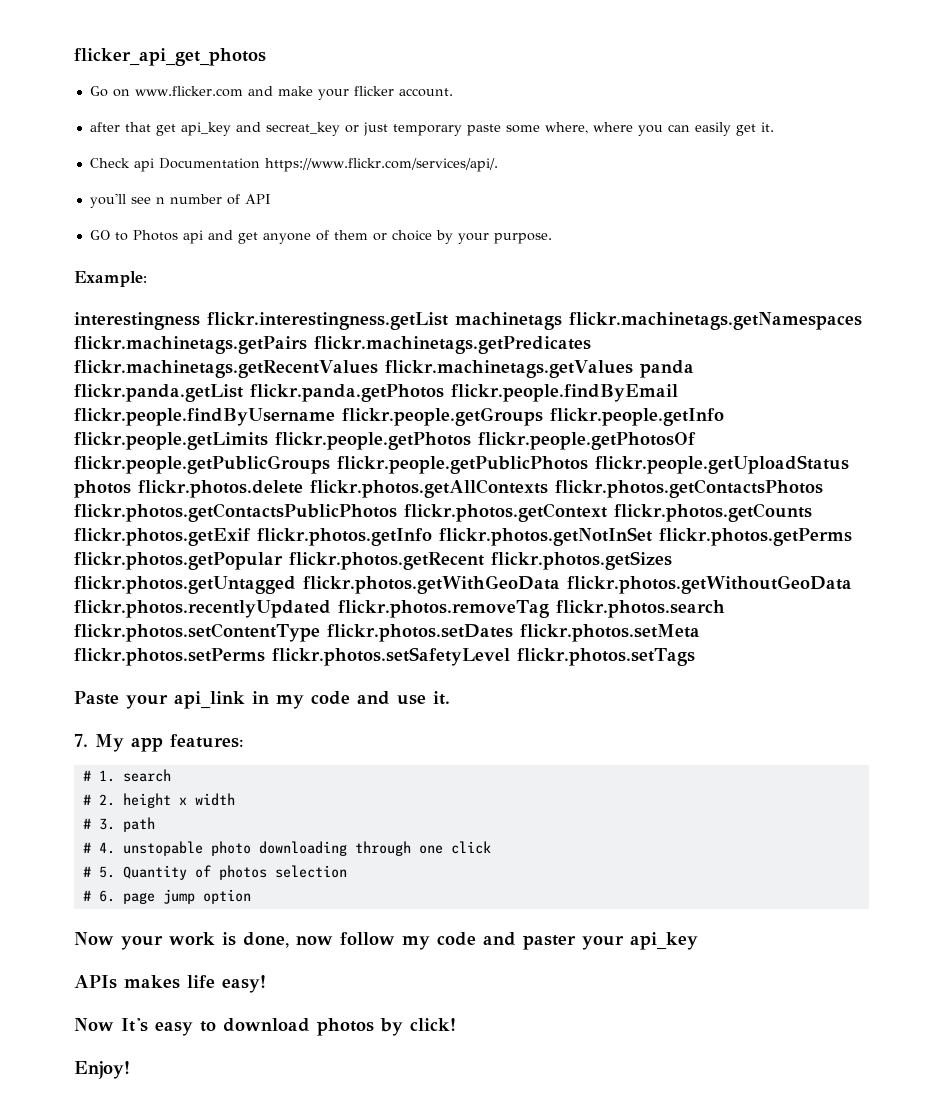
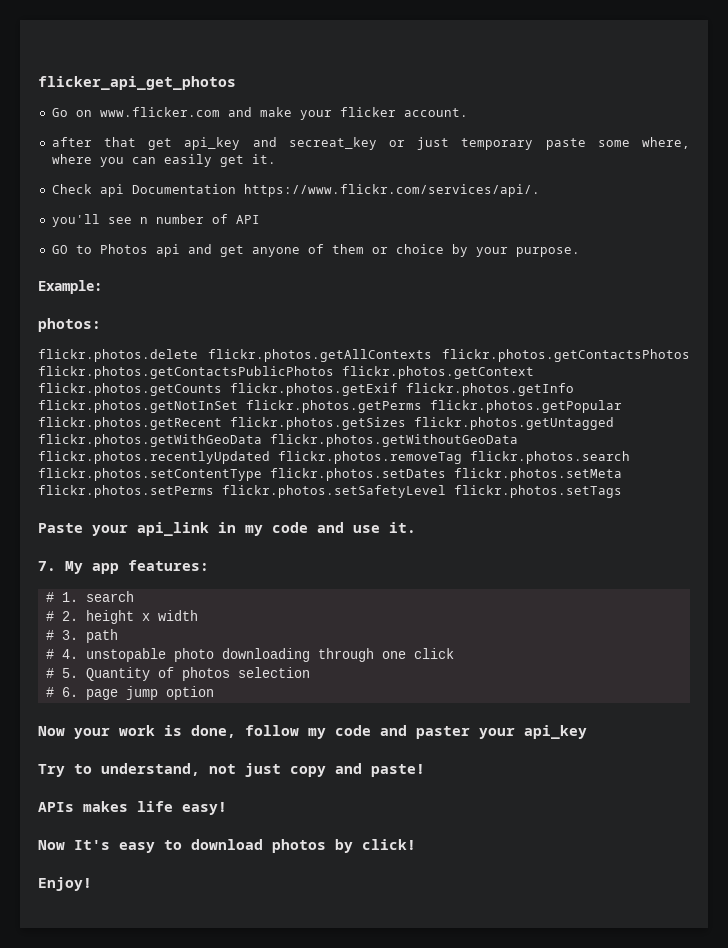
- interestingness flickr.interestingness.getList machinetags flickr.machinetags.getNamespaces flickr.machinetags.getPairs flickr.machinetags.getPredicates flickr.machinetags.getRecentValues flickr.machinetags.getValues panda flickr.panda.getList flickr.panda.getPhotos flickr.people.findByEmail flickr.people.findByUsername flickr.people.getGroups flickr.people.getInfo flickr.people.getLimits flickr.people.getPhotos flickr.people.getPhotosOf flickr.people.getPublicGroups flickr.people.getPublicPhotos flickr.people.getUploadStatus photos flickr.photos.delete flickr.photos.getAllContexts flickr.photos.getContactsPhotos flickr.photos.getContactsPublicPhotos flickr.photos.getContext flickr.photos.getCounts flickr.photos.getExif flickr.photos.getInfo flickr.photos.getNotInSet flickr.photos.getPerms flickr.photos.getPopular flickr.photos.getRecent flickr.photos.getSizes flickr.photos.getUntagged flickr.photos.getWithGeoData flickr.photos.getWithoutGeoData flickr.photos.recentlyUpdated flickr.photos.removeTag flickr.photos.search flickr.photos.setContentType flickr.photos.setDates flickr.photos.setMeta flickr.photos.setPerms flickr.photos.setSafetyLevel flickr.photos.setTags
+ photos:
+ flickr.photos.delete flickr.photos.getAllContexts flickr.photos.getContactsPhotos flickr.photos.getContactsPublicPhotos flickr.photos.getContext flickr.photos.getCounts flickr.photos.getExif flickr.photos.getInfo flickr.photos.getNotInSet flickr.photos.getPerms flickr.photos.getPopular flickr.photos.getRecent flickr.photos.getSizes flickr.photos.getUntagged flickr.photos.getWithGeoData flickr.photos.getWithoutGeoData flickr.photos.recentlyUpdated flickr.photos.removeTag flickr.photos.search flickr.photos.setContentType flickr.photos.setDates flickr.photos.setMeta flickr.photos.setPerms flickr.photos.setSafetyLevel flickr.photos.setTags
- Now your work is done, now follow my code and paster your api_key
+ Now your work is done, follow my code and paster your api_key
+ Try to understand, not just copy and paste!

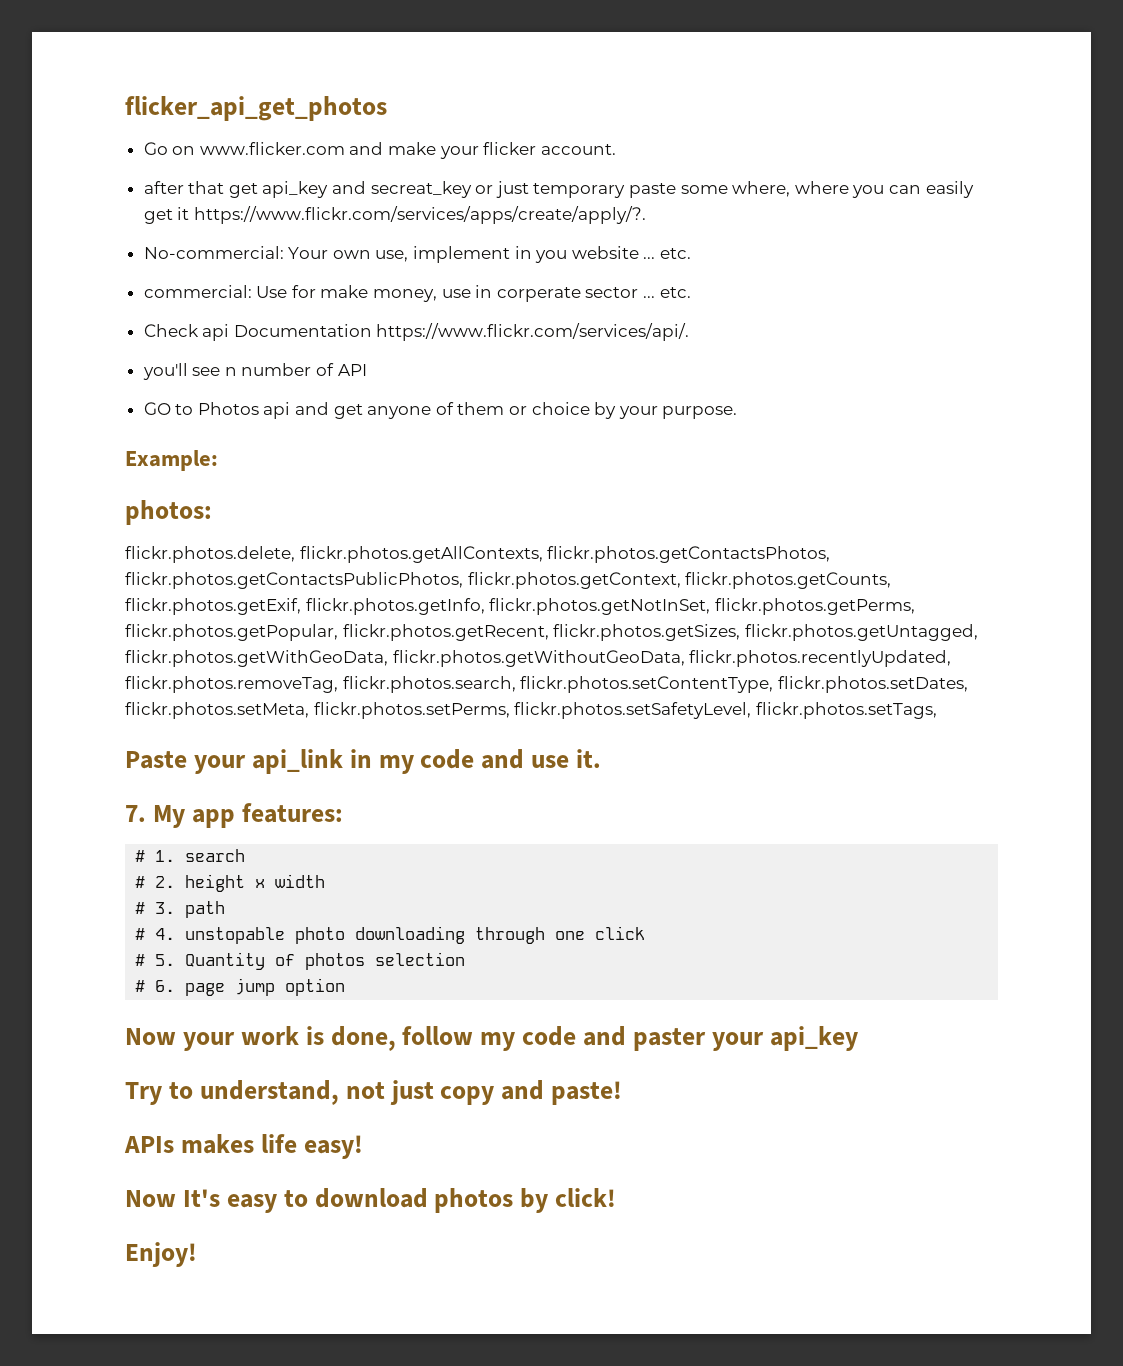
- after that get api_key and secreat_key or just temporary paste some where, where you can easily get it.
+ after that get api_key and secreat_key or just temporary paste some where, where you can easily get it https://www.flickr.com/services/apps/create/apply/?.
+ No-commercial: Your own use, implement in you website ... etc.
+ commercial: Use for make money, use in corperate sector ... etc.
- flickr.photos.delete flickr.photos.getAllContexts flickr.photos.getContactsPhotos flickr.photos.getContactsPublicPhotos flickr.photos.getContext flickr.photos.getCounts flickr.photos.getExif flickr.photos.getInfo flickr.photos.getNotInSet flickr.photos.getPerms flickr.photos.getPopular flickr.photos.getRecent flickr.photos.getSizes flickr.photos.getUntagged flickr.photos.getWithGeoData flickr.photos.getWithoutGeoData flickr.photos.recentlyUpdated flickr.photos.removeTag flickr.photos.search flickr.photos.setContentType flickr.photos.setDates flickr.photos.setMeta flickr.photos.setPerms flickr.photos.setSafetyLevel flickr.photos.setTags
+ flickr.photos.delete, flickr.photos.getAllContexts, flickr.photos.getContactsPhotos, flickr.photos.getContactsPublicPhotos, flickr.photos.getContext, flickr.photos.getCounts, flickr.photos.getExif, flickr.photos.getInfo, flickr.photos.getNotInSet, flickr.photos.getPerms, flickr.photos.getPopular, flickr.photos.getRecent, flickr.photos.getSizes, flickr.photos.getUntagged, flickr.photos.getWithGeoData, flickr.photos.getWithoutGeoData, flickr.photos.recentlyUpdated, flickr.photos.removeTag, flickr.photos.search, flickr.photos.setContentType, flickr.photos.setDates, flickr.photos.setMeta, flickr.photos.setPerms, flickr.photos.setSafetyLevel, flickr.photos.setTags,

